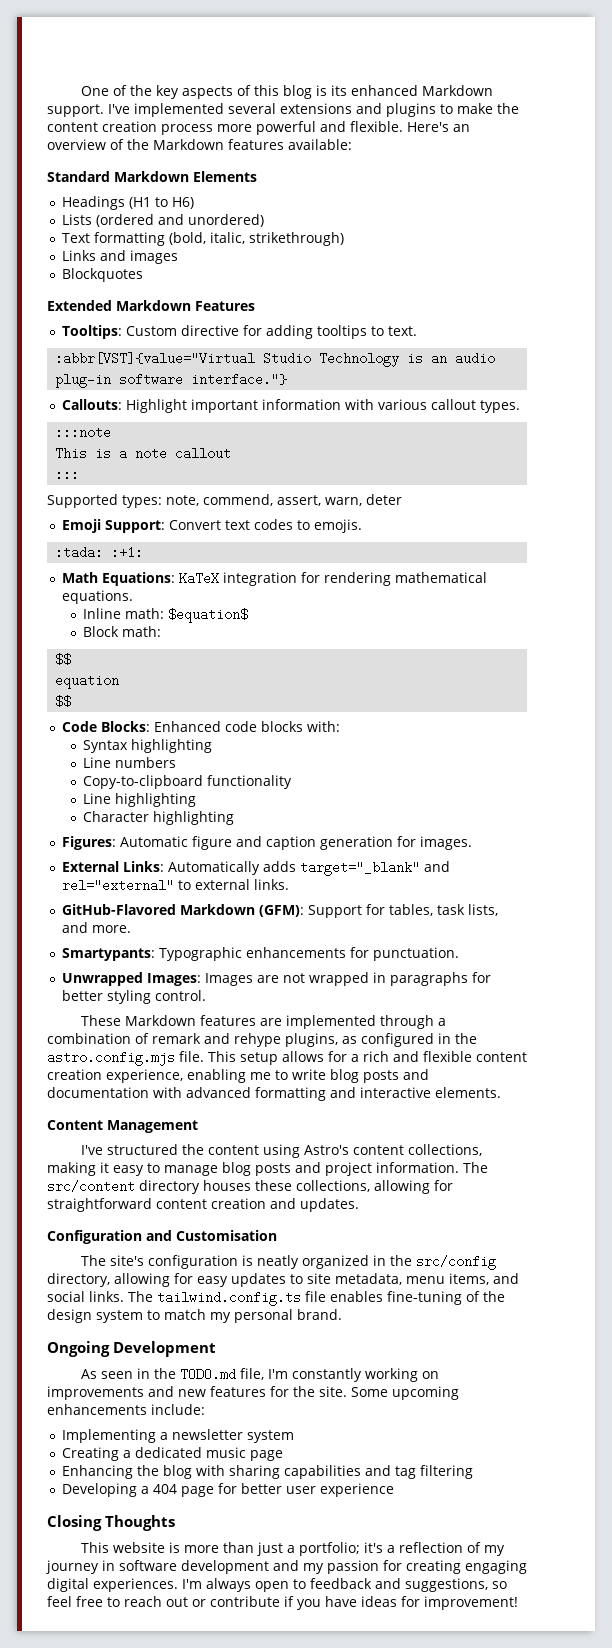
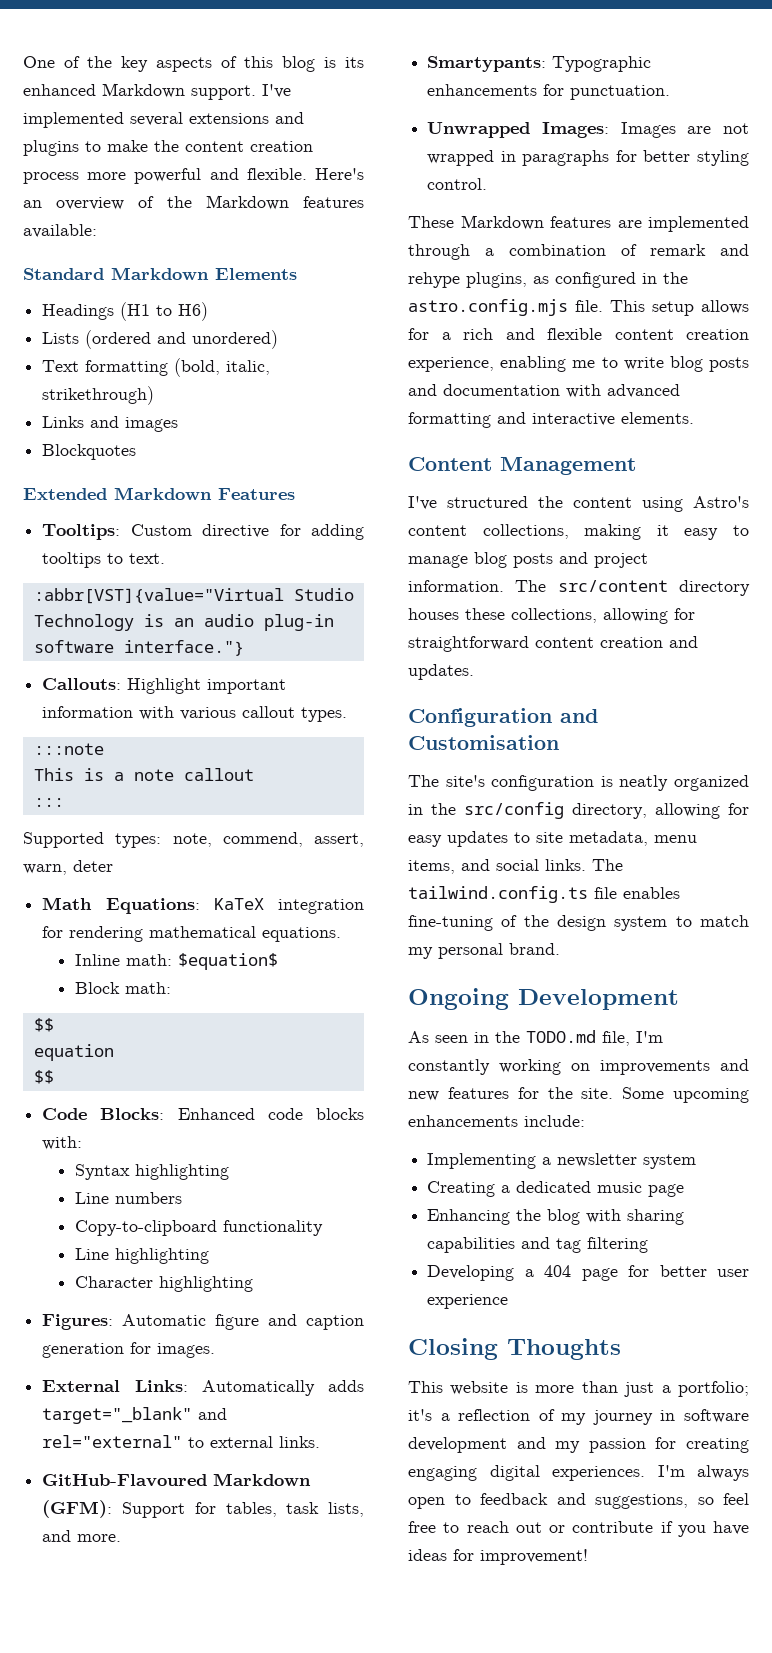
- Emoji Support: Convert text codes to emojis.
- :tada: :+1:
- GitHub-Flavored Markdown (GFM): Support for tables, task lists, and more.
+ GitHub-Flavoured Markdown (GFM): Support for tables, task lists, and more.

